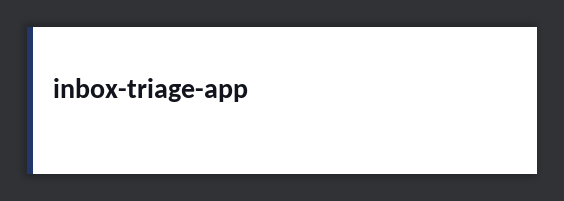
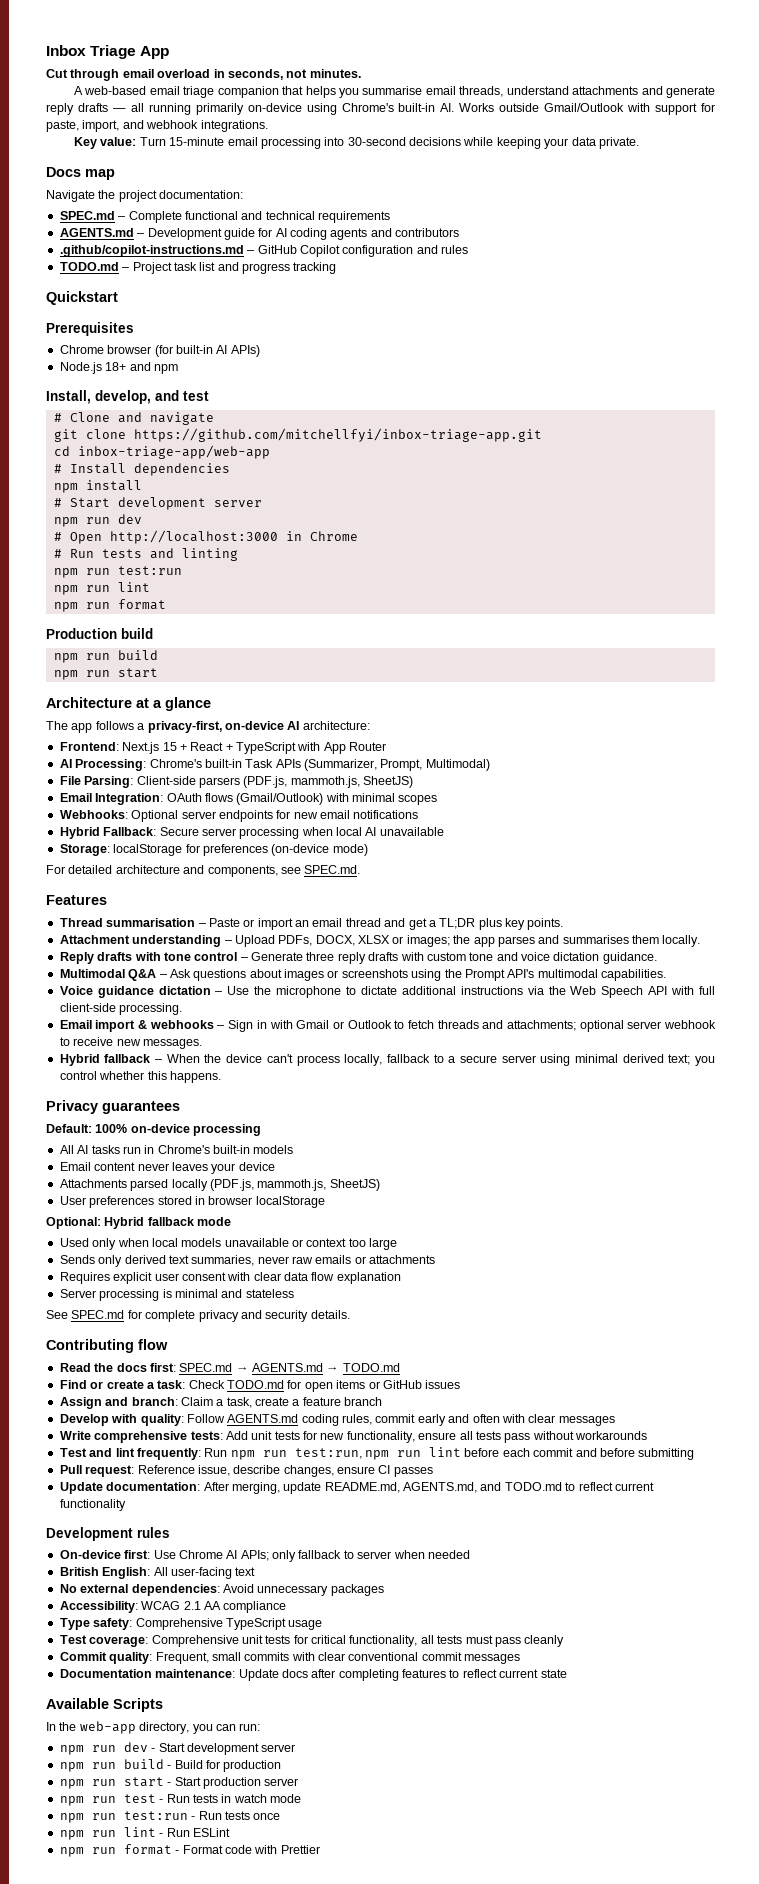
- inbox-triage-app
+ Inbox Triage App
+ Cut through email overload in seconds, not minutes.
+ A web-based email triage companion that helps you summarise email threads, understand attachments and generate reply drafts — all running primarily on-device using Chrome's built-in AI. Works outside Gmail/Outlook with support for paste, import, and webhook integrations.
+ Key value: Turn 15-minute email processing into 30-second decisions while keeping your data private.
+ Docs map
+ Navigate the project documentation:
+ SPEC.md – Complete functional and technical requirements
+ AGENTS.md – Development guide for AI coding agents and contributors
+ .github/copilot-instructions.md – GitHub Copilot configuration and rules
+ TODO.md – Project task list and progress tracking
+ Quickstart
+ Prerequisites
+ Chrome browser (for built-in AI APIs)
+ Node.js 18+ and npm
+ Install, develop, and test
+ # Clone and navigate
+ git clone https://github.com/mitchellfyi/inbox-triage-app.git
+ cd inbox-triage-app/web-app
+ # Install dependencies
+ npm install
+ # Start development server
+ npm run dev
+ # Open http://localhost:3000 in Chrome
+ # Run tests and linting
+ npm run test:run
+ npm run lint
+ npm run format
+ Production build
+ npm run build
+ npm run start
+ Architecture at a glance
+ The app follows a privacy-first, on-device AI architecture:
+ Frontend: Next.js 15 + React + TypeScript with App Router
+ AI Processing: Chrome's built-in Task APIs (Summarizer, Prompt, Multimodal)
+ File Parsing: Client-side parsers (PDF.js, mammoth.js, SheetJS)
+ Email Integration: OAuth flows (Gmail/Outlook) with minimal scopes
+ Webhooks: Optional server endpoints for new email notifications
+ Hybrid Fallback: Secure server processing when local AI unavailable
+ Storage: localStorage for preferences (on-device mode)
+ For detailed architecture and components, see SPEC.md.
+ Features
+ Thread summarisation – Paste or import an email thread and get a TL;DR plus key points.
+ Attachment understanding – Upload PDFs, DOCX, XLSX or images; the app parses and summarises them locally.
+ Reply drafts with tone control – Generate three reply drafts with custom tone and voice dictation guidance.
+ Multimodal Q&A – Ask questions about images or screenshots using the Prompt API's multimodal capabilities.
+ Voice guidance dictation – Use the microphone to dictate additional instructions via the Web Speech API with full client-side processing.
+ Email import & webhooks – Sign in with Gmail or Outlook to fetch threads and attachments; optional server webhook to receive new messages.
+ Hybrid fallback – When the device can't process locally, fallback to a secure server using minimal derived text; you control whether this happens.
+ Privacy guarantees
+ Default: 100% on-device processing
+ All AI tasks run in Chrome's built-in models
+ Email content never leaves your device
+ Attachments parsed locally (PDF.js, mammoth.js, SheetJS)
+ User preferences stored in browser localStorage
+ Optional: Hybrid fallback mode
+ Used only when local models unavailable or context too large
+ Sends only derived text summaries, never raw emails or attachments
+ Requires explicit user consent with clear data flow explanation
+ Server processing is minimal and stateless
+ See SPEC.md for complete privacy and security details.
+ Contributing flow
+ Read the docs first: SPEC.md → AGENTS.md → TODO.md
+ Find or create a task: Check TODO.md for open items or GitHub issues
+ Assign and branch: Claim a task, create a feature branch
+ Develop with quality: Follow AGENTS.md coding rules, commit early and often with clear messages
+ Write comprehensive tests: Add unit tests for new functionality, ensure all tests pass without workarounds
+ Test and lint frequently: Run npm run test:run, npm run lint before each commit and before submitting
+ Pull request: Reference issue, describe changes, ensure CI passes
+ Update documentation: After merging, update README.md, AGENTS.md, and TODO.md to reflect current functionality
+ Development rules
+ On-device first: Use Chrome AI APIs; only fallback to server when needed
+ British English: All user-facing text
+ No external dependencies: Avoid unnecessary packages
+ Accessibility: WCAG 2.1 AA compliance
+ Type safety: Comprehensive TypeScript usage
+ Test coverage: Comprehensive unit tests for critical functionality, all tests must pass cleanly
+ Commit quality: Frequent, small commits with clear conventional commit messages
+ Documentation maintenance: Update docs after completing features to reflect current state
+ Available Scripts
+ In the web-app directory, you can run:
+ npm run dev - Start development server
+ npm run build - Build for production
+ npm run start - Start production server
+ npm run test - Run tests in watch mode
+ npm run test:run - Run tests once
+ npm run lint - Run ESLint
+ npm run format - Format code with Prettier

